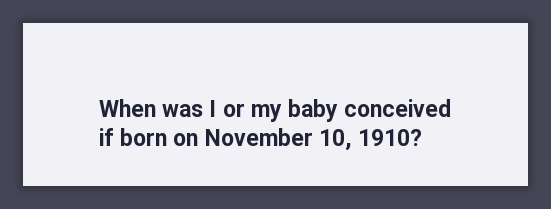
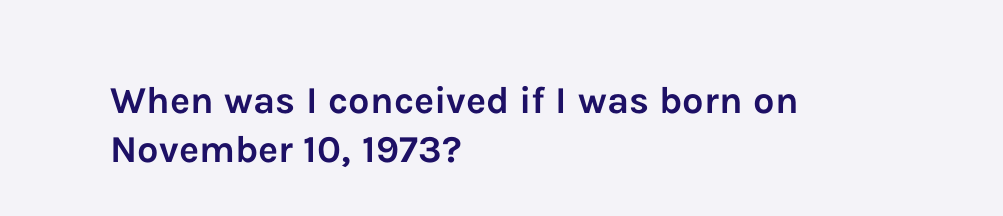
- When was I or my baby conceived if born on November 10, 1910?
+ When was I conceived if I was born on November 10, 1973?

